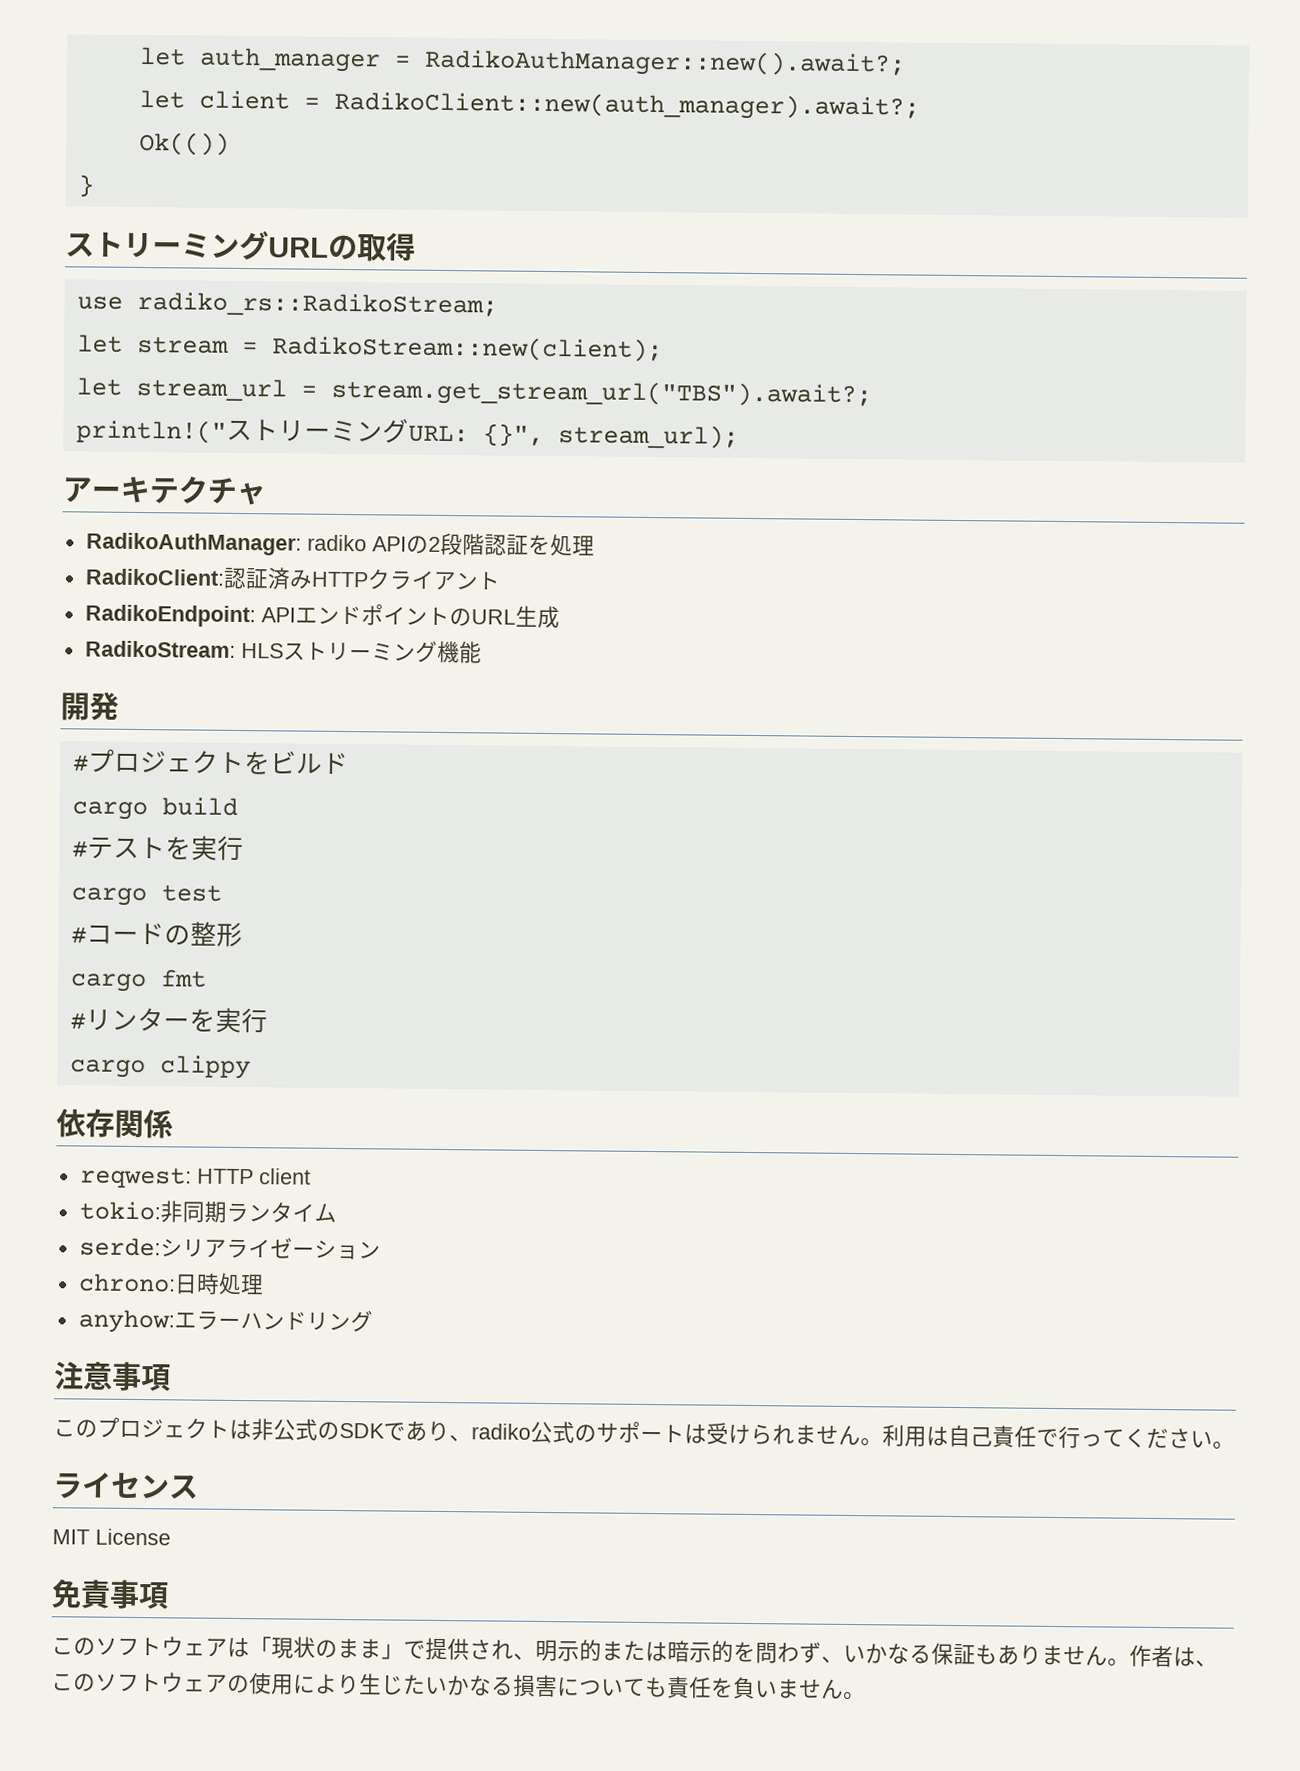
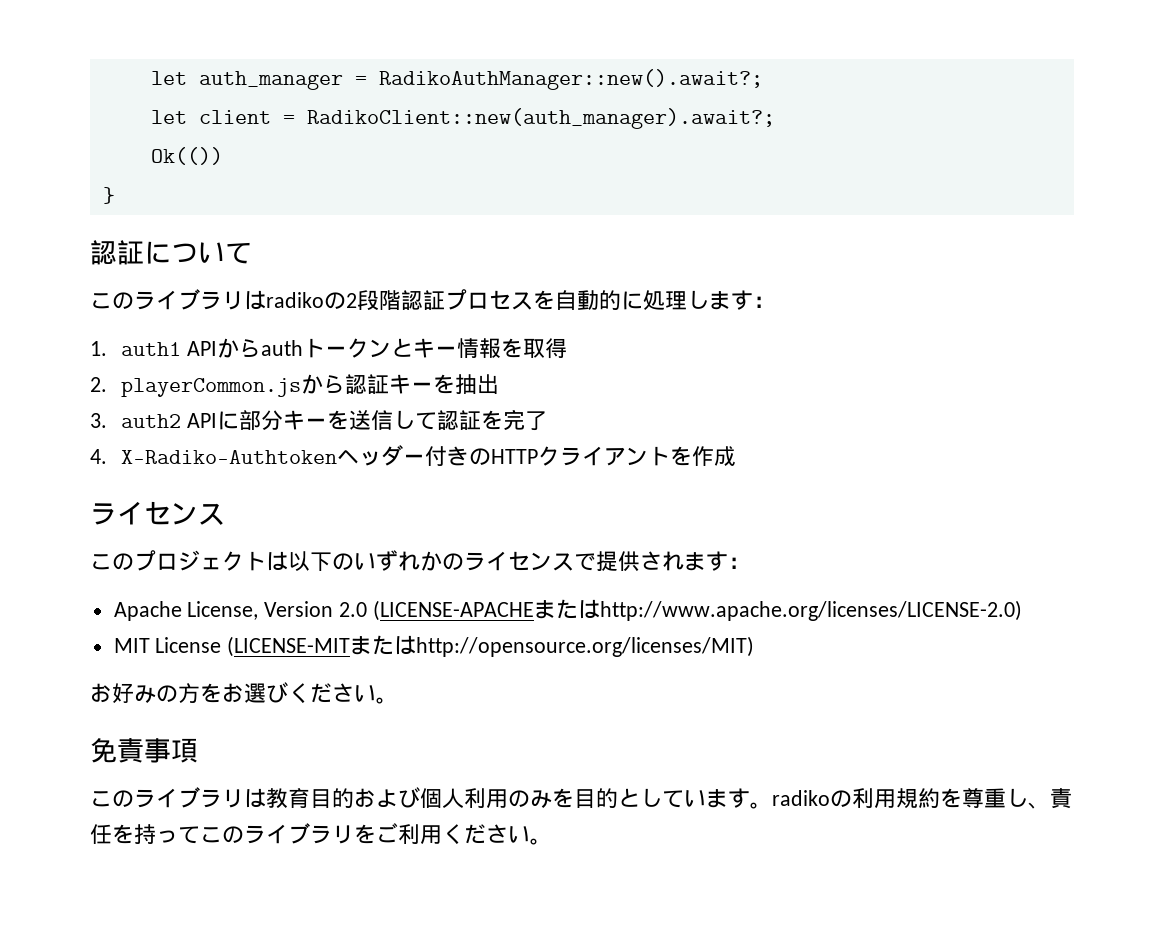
- ストリーミングURLの取得
- use radiko_rs::RadikoStream;
- let stream = RadikoStream::new(client);
- let stream_url = stream.get_stream_url("TBS").await?;
- println!("ストリーミングURL: {}", stream_url);
- アーキテクチャ
- RadikoAuthManager: radiko APIの2段階認証を処理
- RadikoClient:認証済みHTTPクライアント
- RadikoEndpoint: APIエンドポイントのURL生成
- RadikoStream: HLSストリーミング機能
- 開発
- #プロジェクトをビルド
- cargo build
- #テストを実行
- cargo test
- #コードの整形
- cargo fmt
- #リンターを実行
- cargo clippy
- 依存関係
- reqwest: HTTP client
- tokio:非同期ランタイム
- serde:シリアライゼーション
- chrono:日時処理
- anyhow:エラーハンドリング
- 注意事項
+ 認証について
+ このライブラリはradikoの2段階認証プロセスを自動的に処理します：
+ 1. auth1 APIからauthトークンとキー情報を取得
+ 2. playerCommon.jsから認証キーを抽出
+ 3. auth2 APIに部分キーを送信して認証を完了
+ 4. X-Radiko-Authtokenヘッダー付きのHTTPクライアントを作成
+ ライセンス
- このプロジェクトは非公式のSDKであり、radiko公式のサポートは受けられません。利用は自己責任で行ってください。
- ライセンス
- MIT License
+ このプロジェクトは以下のいずれかのライセンスで提供されます：
+ Apache License, Version 2.0 (LICENSE-APACHEまたはhttp://www.apache.org/licenses/LICENSE-2.0)
+ MIT License (LICENSE-MITまたはhttp://opensource.org/licenses/MIT)
+ お好みの方をお選びください。
  免責事項
- このソフトウェアは「現状のまま」で提供され、明示的または暗示的を問わず、いかなる保証もありません。作者は、このソフトウェアの使用により生じたいかなる損害についても責任を負いません。
+ このライブラリは教育目的および個人利用のみを目的としています。radikoの利用規約を尊重し、責任を持ってこのライブラリをご利用ください。

